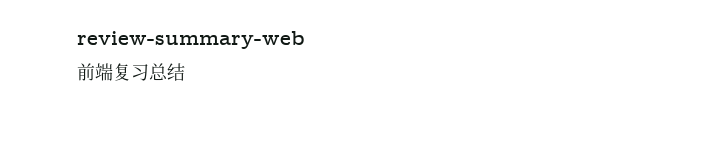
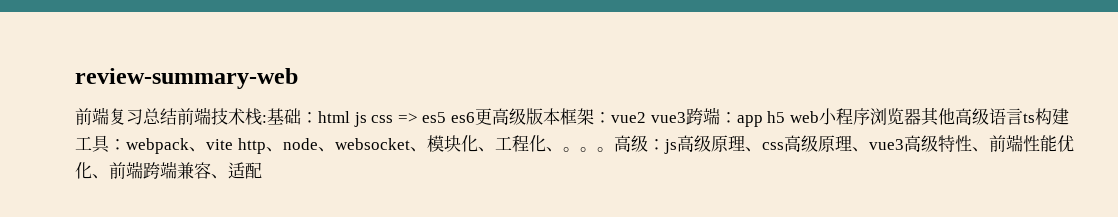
- 前端复习总结
+ 前端复习总结前端技术栈:基础：html js css => es5 es6更高级版本框架：vue2 vue3跨端：app h5 web小程序浏览器其他高级语言ts构建工具：webpack、vite http、node、websocket、模块化、工程化、。。。高级：js高级原理、css高级原理、vue3高级特性、前端性能优化、前端跨端兼容、适配

